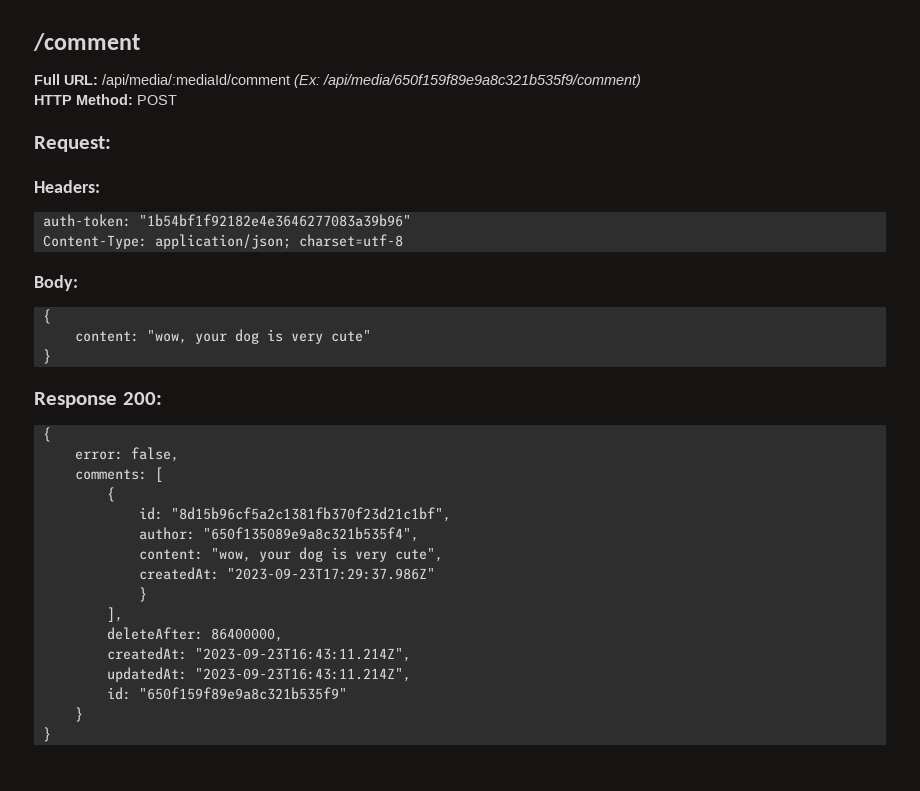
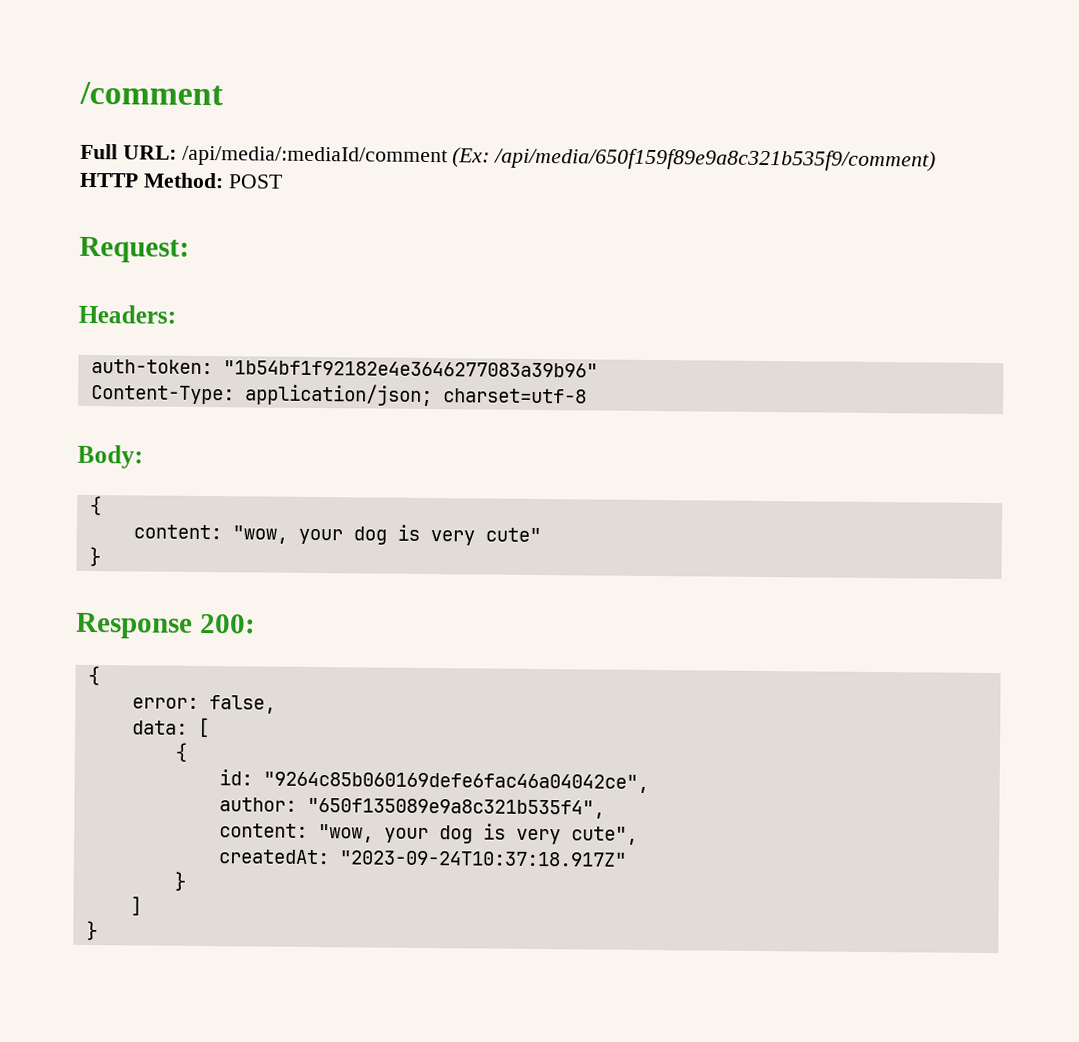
- comments: [
+ data: [
- id: "8d15b96cf5a2c1381fb370f23d21c1bf",
+ id: "9264c85b060169defe6fac46a04042ce",
- createdAt: "2023-09-23T17:29:37.986Z"
+ createdAt: "2023-09-24T10:37:18.917Z"
  }
- ],
- deleteAfter: 86400000,
- createdAt: "2023-09-23T16:43:11.214Z",
- updatedAt: "2023-09-23T16:43:11.214Z",
- id: "650f159f89e9a8c321b535f9"
- }
+ ]

